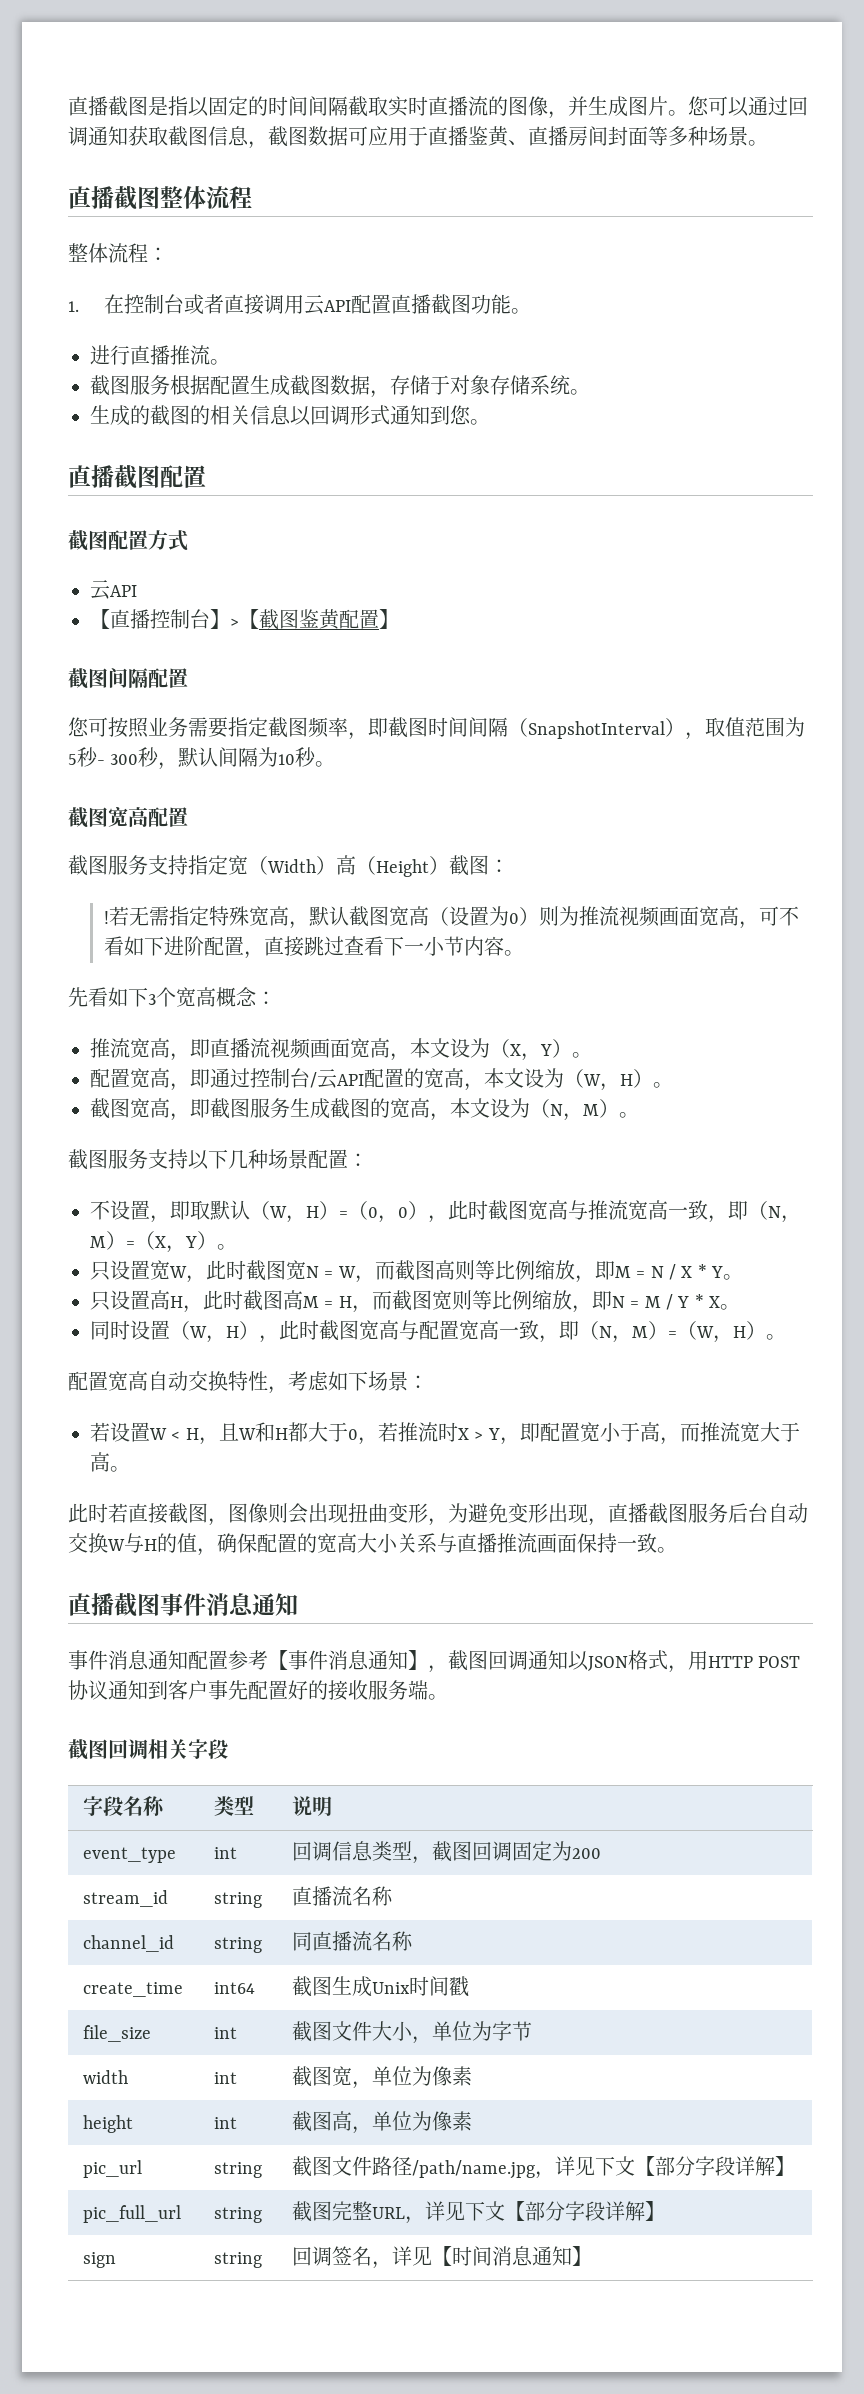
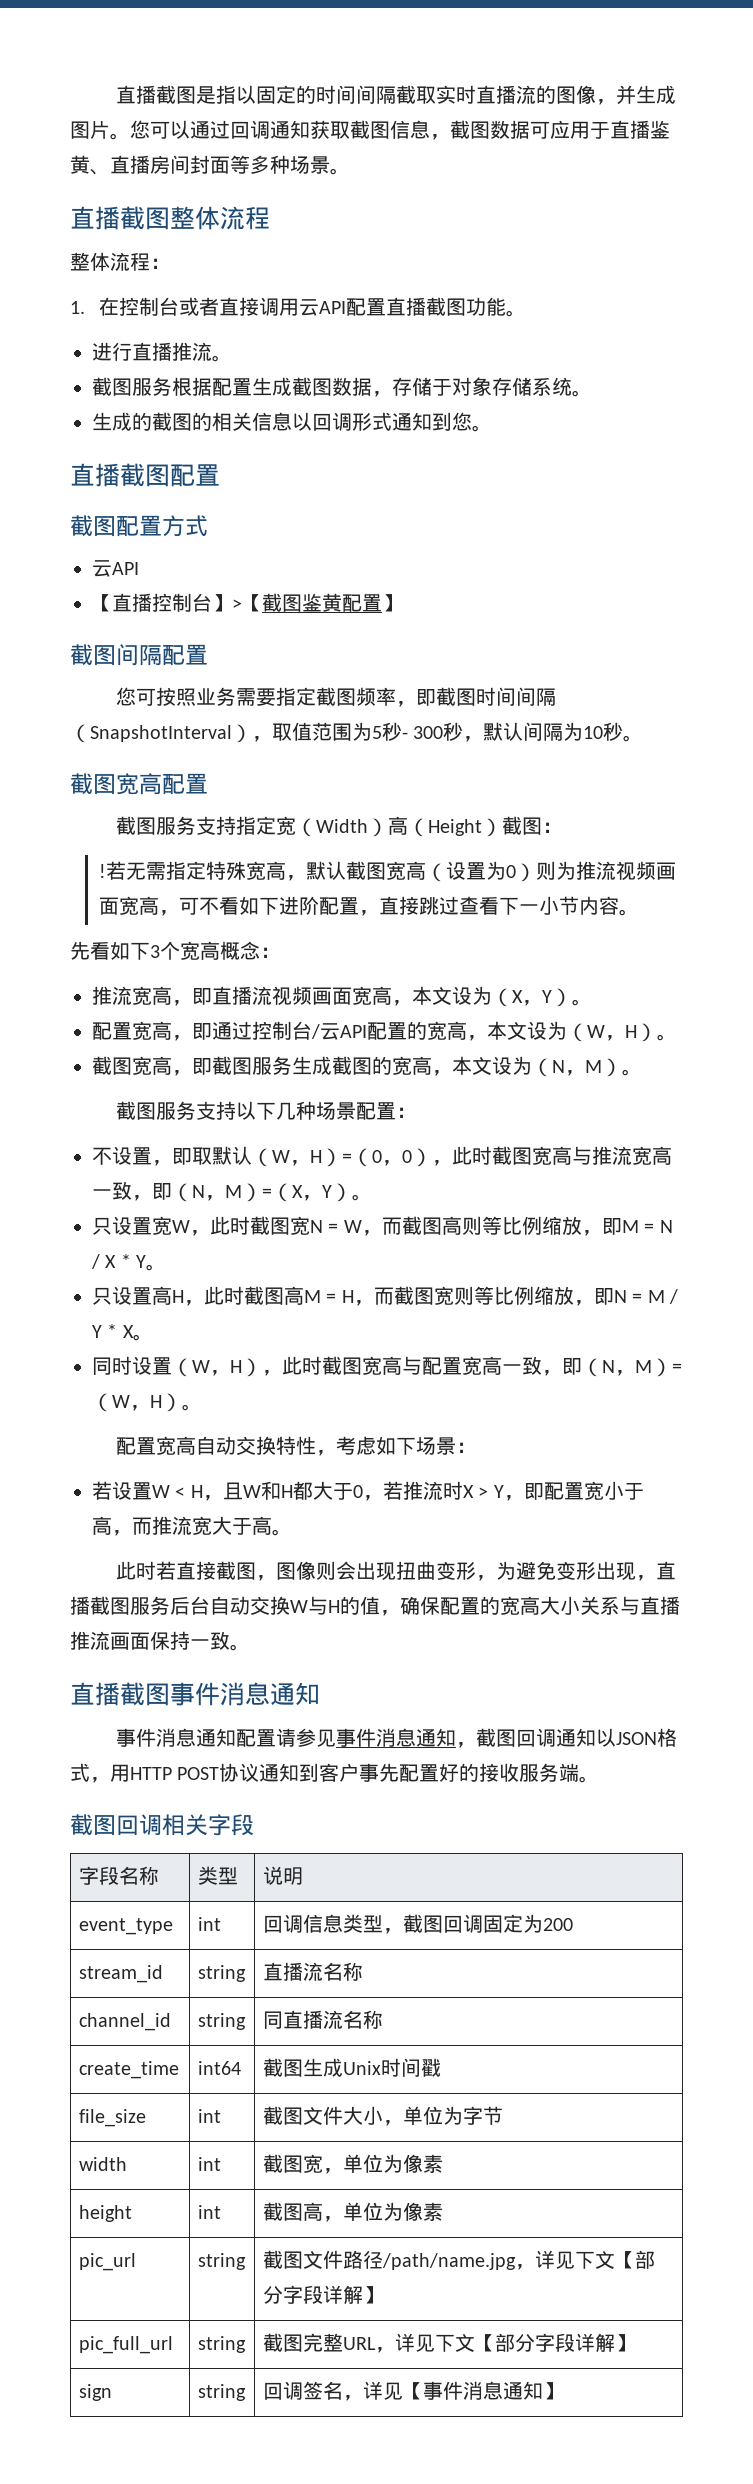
- 事件消息通知配置参考【事件消息通知】，截图回调通知以JSON格式，用HTTP POST协议通知到客户事先配置好的接收服务端。
+ 事件消息通知配置请参见事件消息通知，截图回调通知以JSON格式，用HTTP POST协议通知到客户事先配置好的接收服务端。
- sign | string | 回调签名，详见【时间消息通知】
+ sign | string | 回调签名，详见【事件消息通知】

